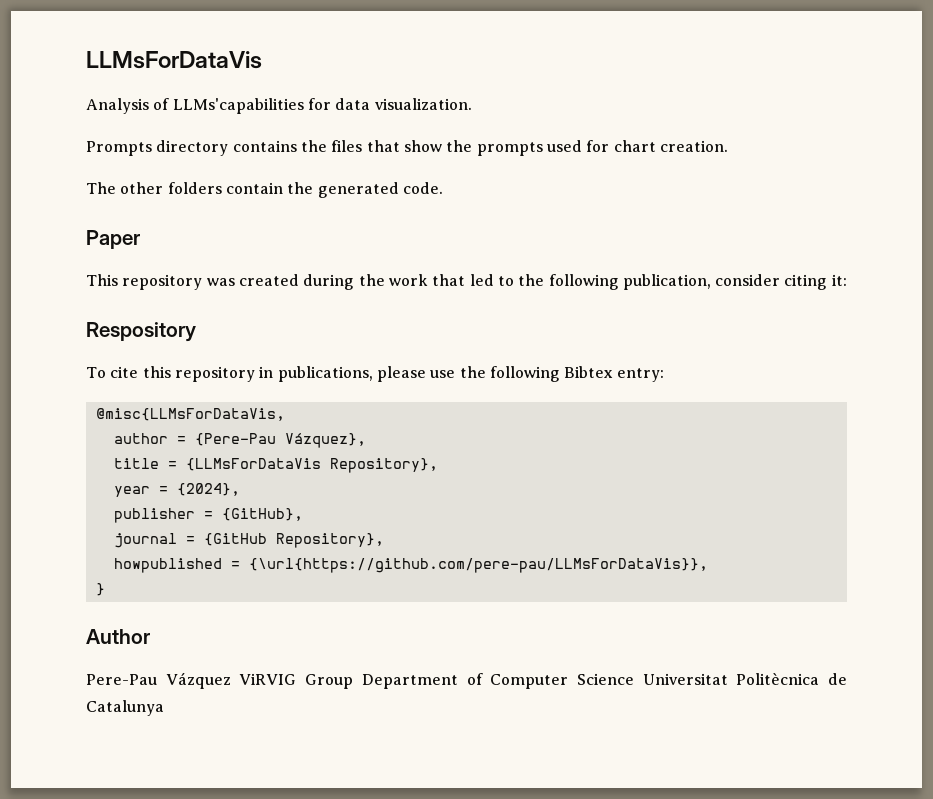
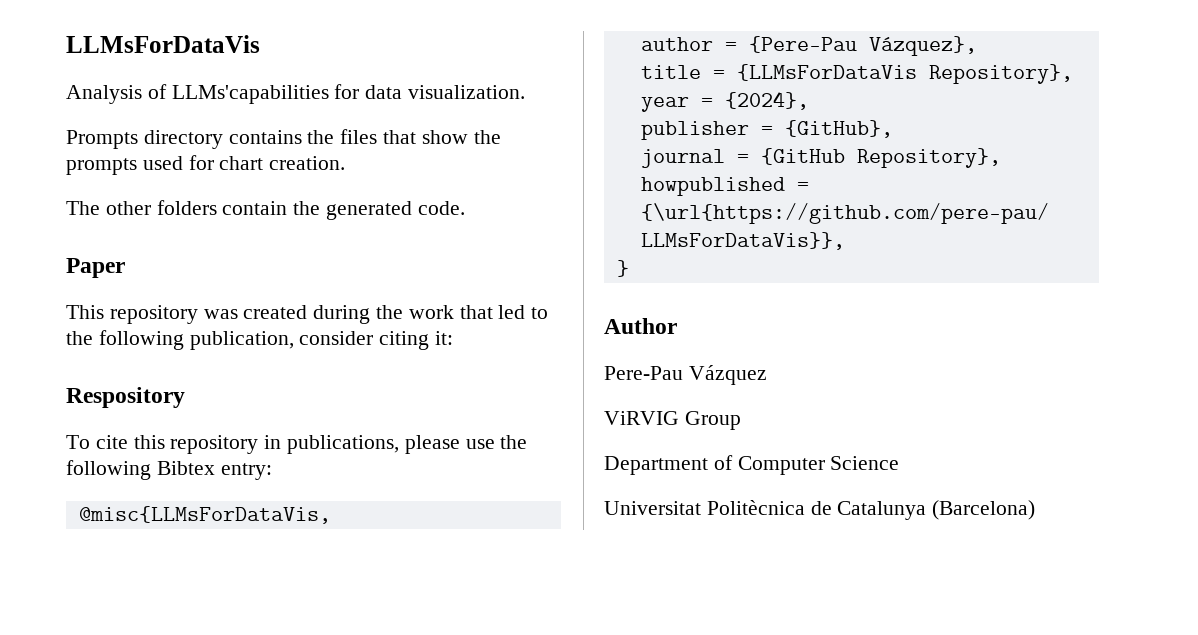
- Pere-Pau Vázquez ViRVIG Group Department of Computer Science Universitat Politècnica de Catalunya
+ Pere-Pau Vázquez
+ ViRVIG Group
+ Department of Computer Science
+ Universitat Politècnica de Catalunya (Barcelona)

